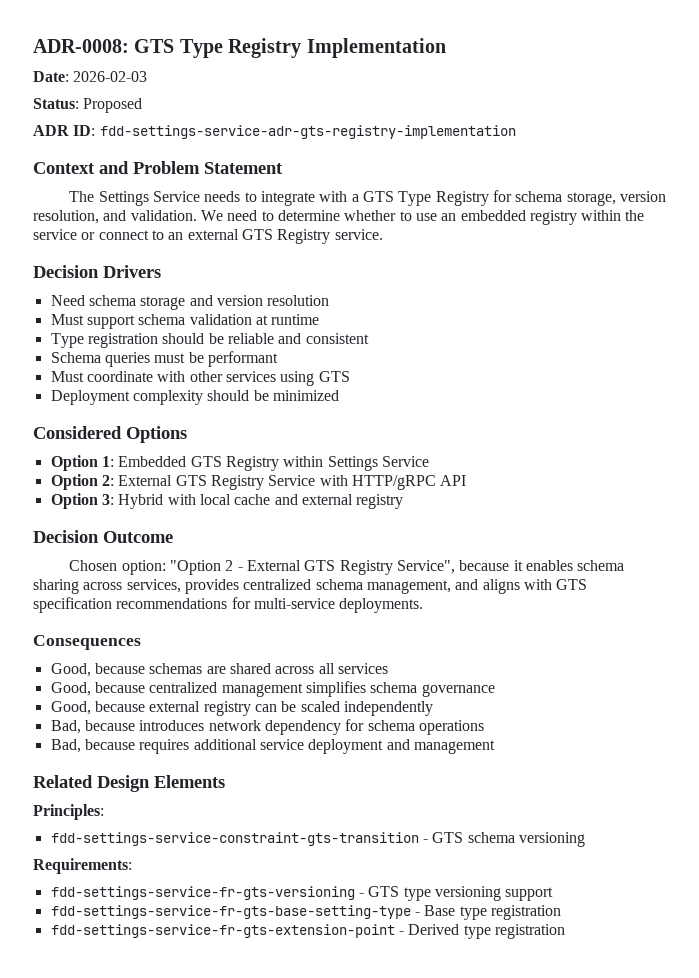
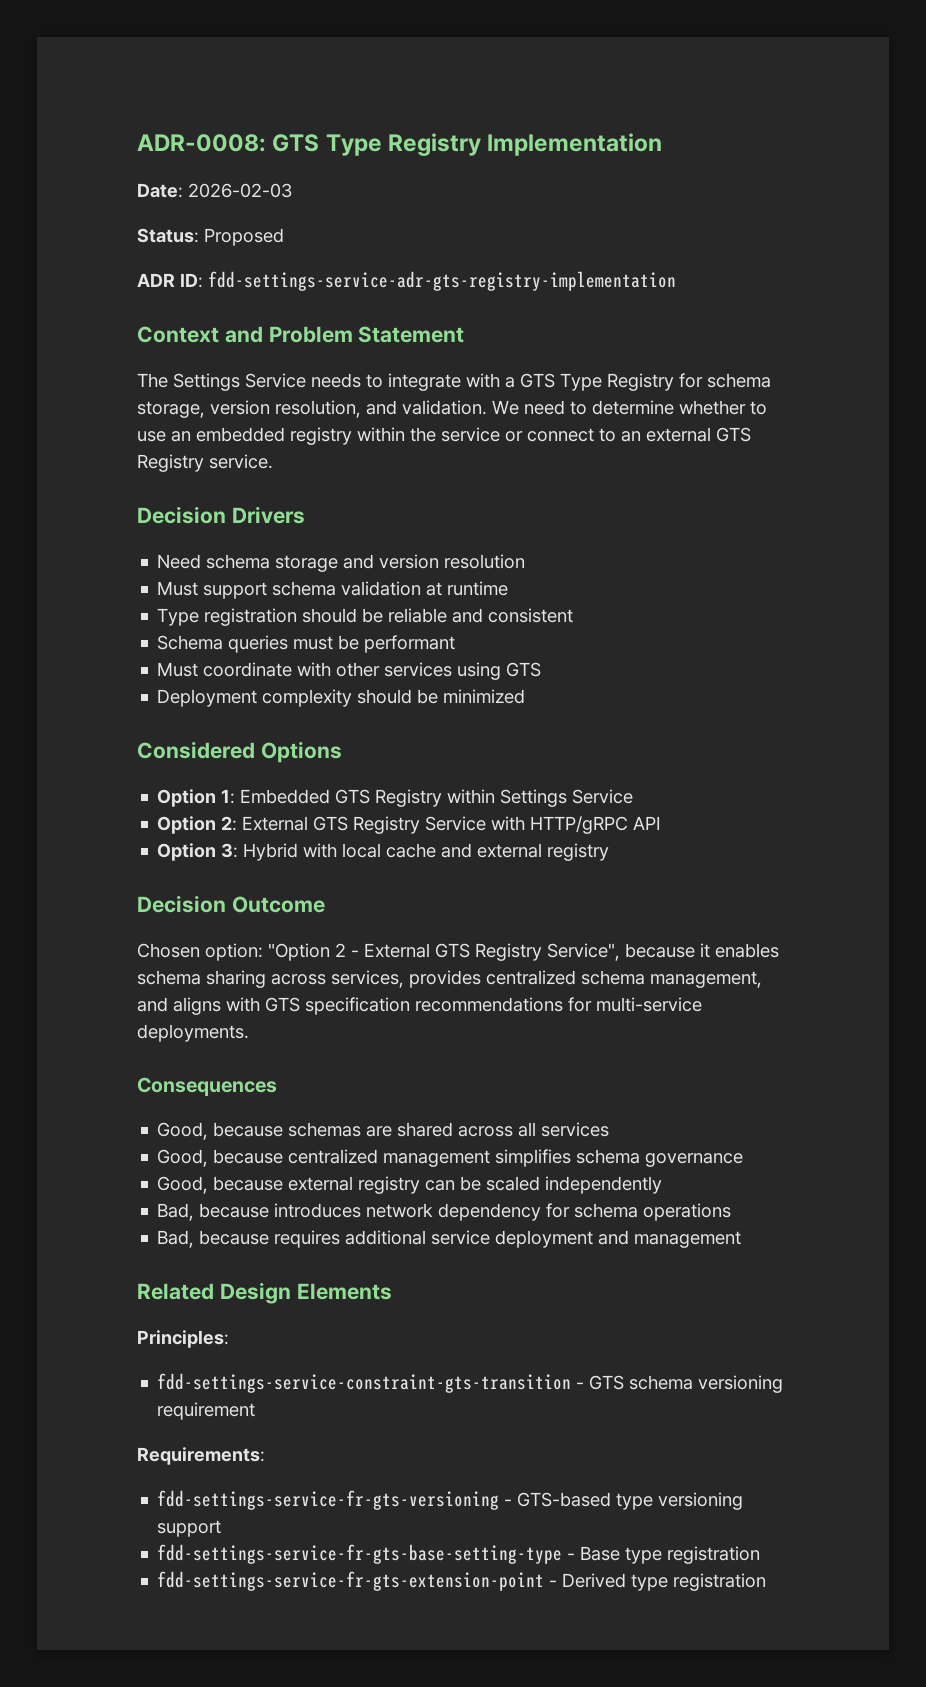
- fdd-settings-service-constraint-gts-transition - GTS schema versioning
+ fdd-settings-service-constraint-gts-transition - GTS schema versioning requirement
- fdd-settings-service-fr-gts-versioning - GTS type versioning support
+ fdd-settings-service-fr-gts-versioning - GTS-based type versioning support

